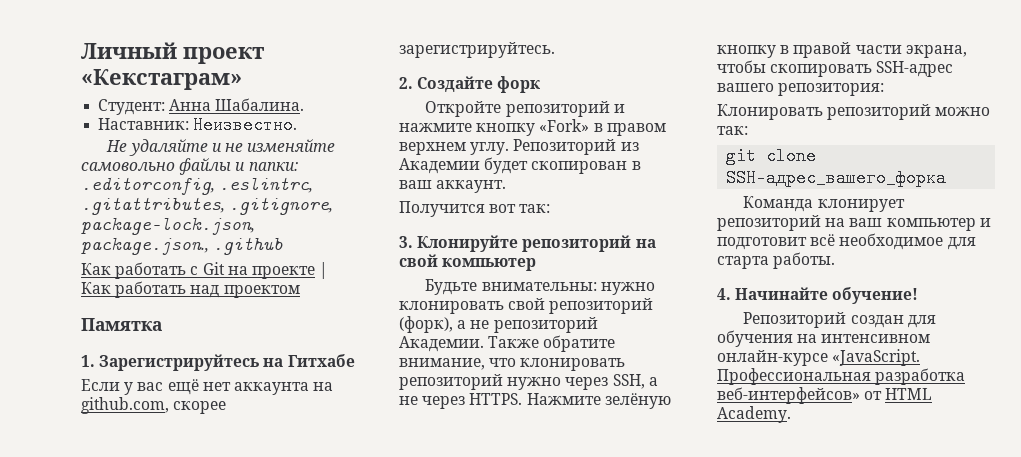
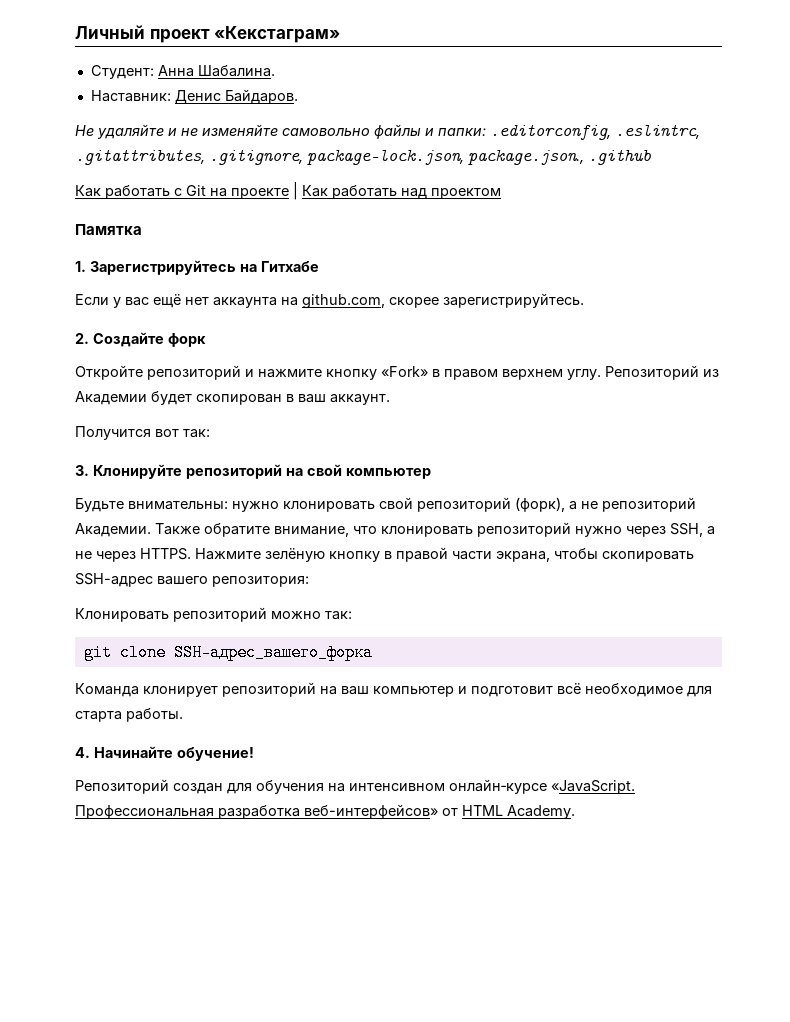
- Наставник: Неизвестно.
+ Наставник: Денис Байдаров.

